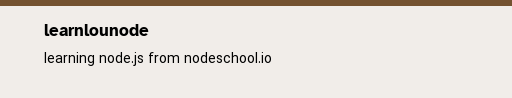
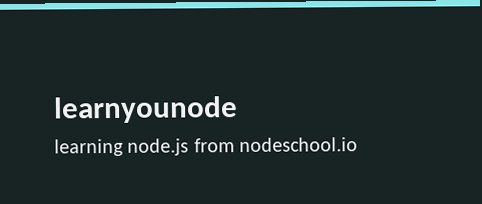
- learnlounode
+ learnyounode

